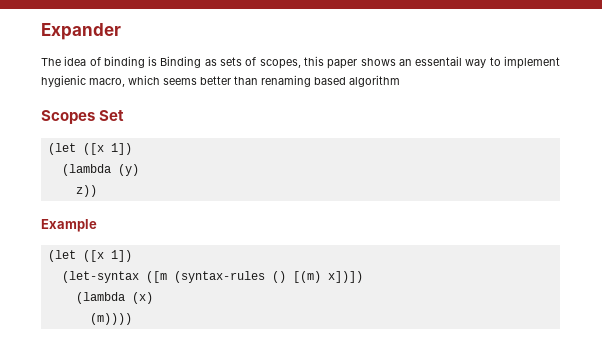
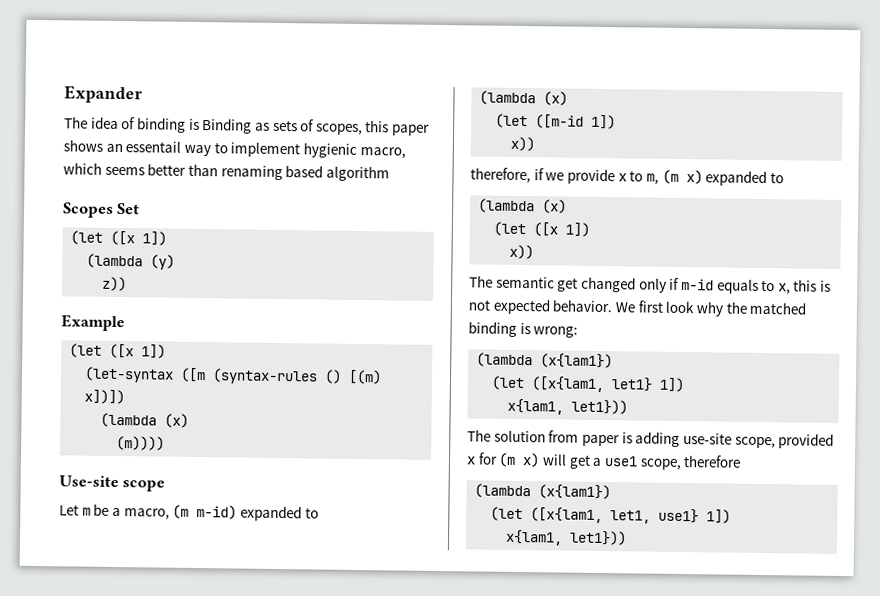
+ Use-site scope
+ Let m be a macro, (m m-id) expanded to
+ (lambda (x)
+ (let ([m-id 1])
+ x))
+ therefore, if we provide x to m, (m x) expanded to
+ (lambda (x)
+ (let ([x 1])
+ x))
+ The semantic get changed only if m-id equals to x, this is not expected behavior. We first look why the matched binding is wrong:
+ (lambda (x{lam1})
+ (let ([x{lam1, let1} 1])
+ x{lam1, let1}))
+ The solution from paper is adding use-site scope, provided x for (m x) will get a use1 scope, therefore
+ (lambda (x{lam1})
+ (let ([x{lam1, let1, use1} 1])
+ x{lam1, let1}))

